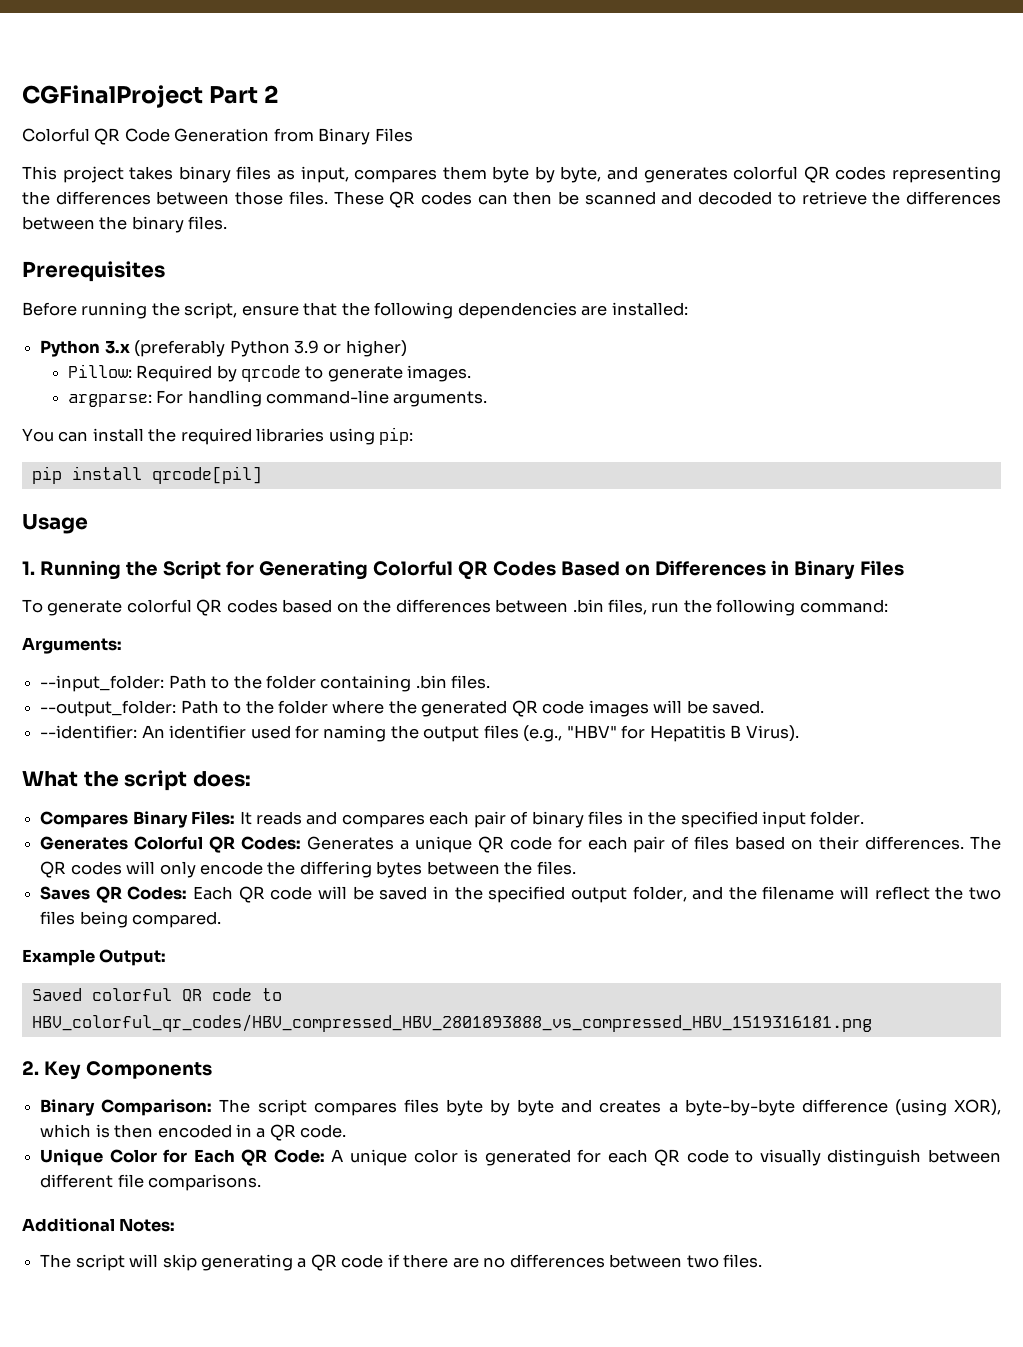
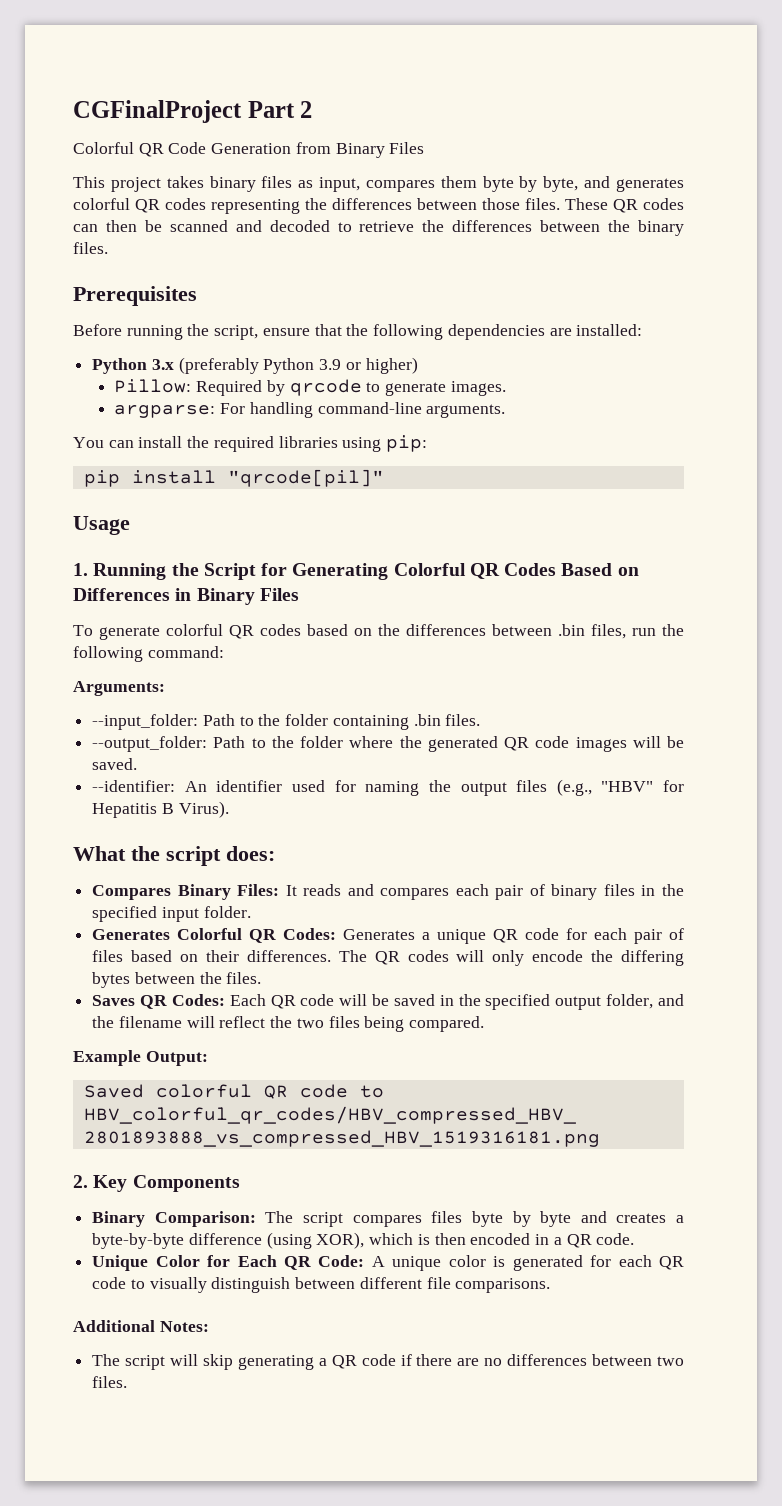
- pip install qrcode[pil]
+ pip install "qrcode[pil]"

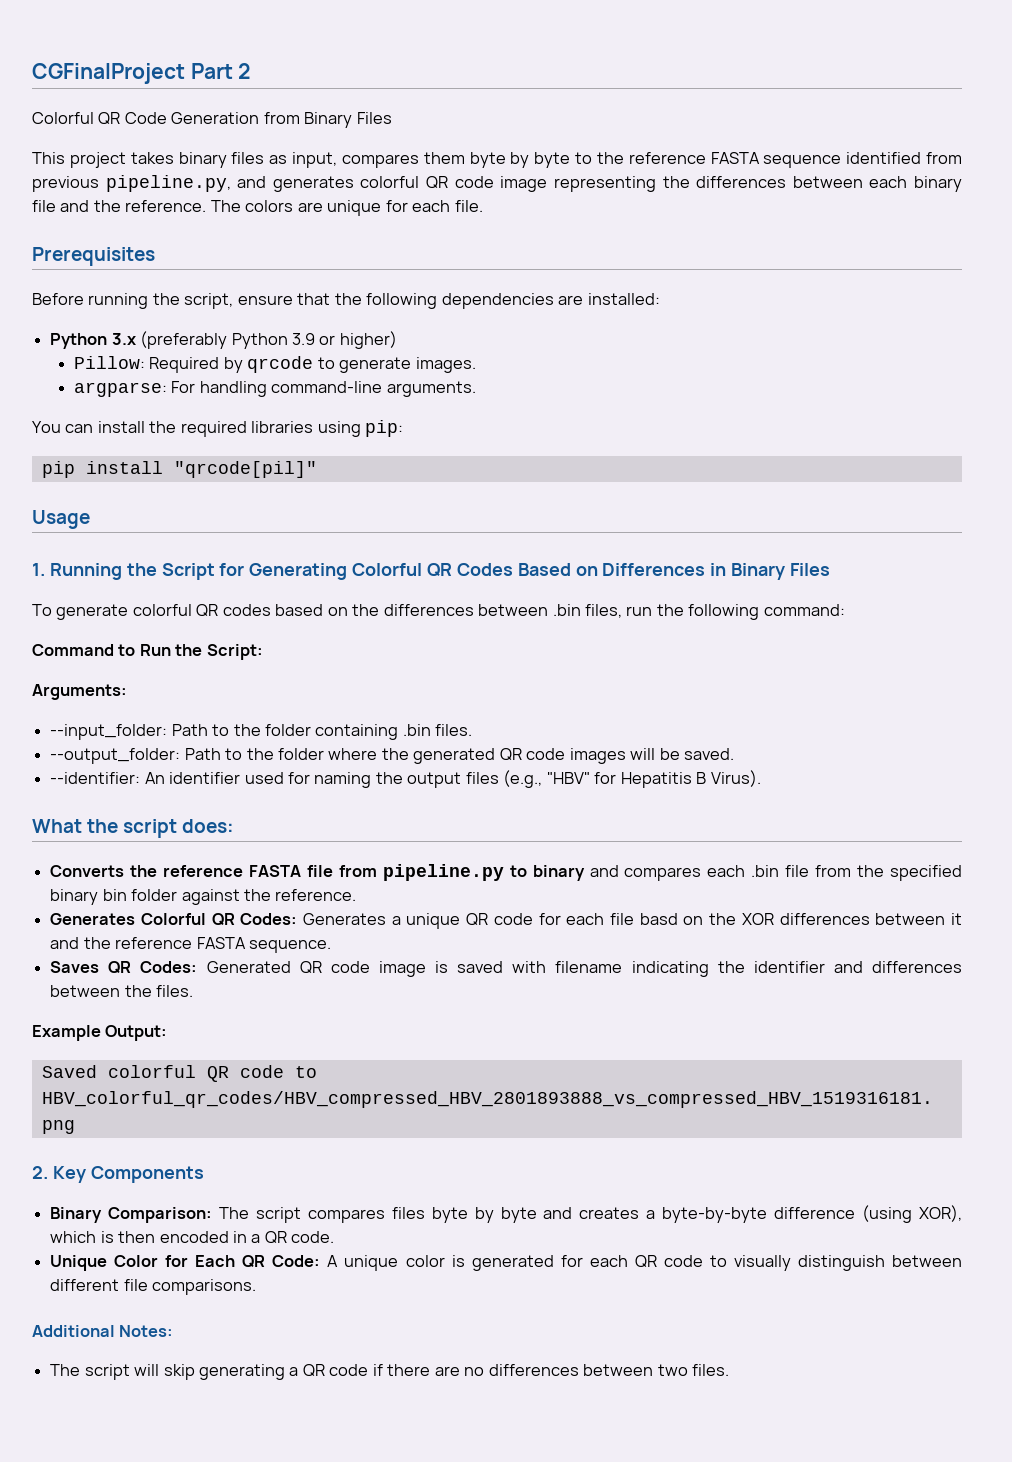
- This project takes binary files as input, compares them byte by byte, and generates colorful QR codes representing the differences between those files. These QR codes can then be scanned and decoded to retrieve the differences between the binary files.
+ This project takes binary files as input, compares them byte by byte to the reference FASTA sequence identified from previous pipeline.py, and generates colorful QR code image representing the differences between each binary file and the reference. The colors are unique for each file.
+ Command to Run the Script:
- Compares Binary Files: It reads and compares each pair of binary files in the specified input folder.
+ Converts the reference FASTA file from pipeline.py to binary and compares each .bin file from the specified binary bin folder against the reference.
- Generates Colorful QR Codes: Generates a unique QR code for each pair of files based on their differences. The QR codes will only encode the differing bytes between the files.
+ Generates Colorful QR Codes: Generates a unique QR code for each file basd on the XOR differences between it and the reference FASTA sequence.
- Saves QR Codes: Each QR code will be saved in the specified output folder, and the filename will reflect the two files being compared.
+ Saves QR Codes: Generated QR code image is saved with filename indicating the identifier and differences between the files.

